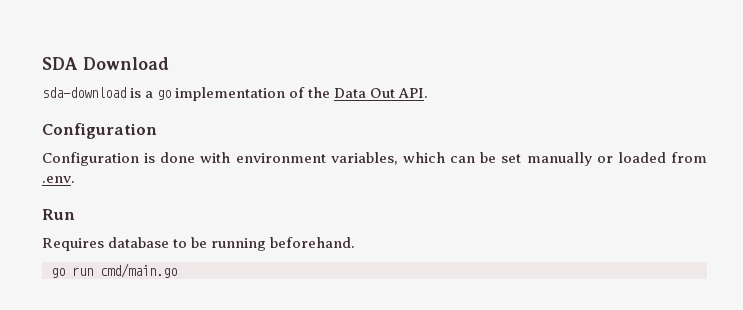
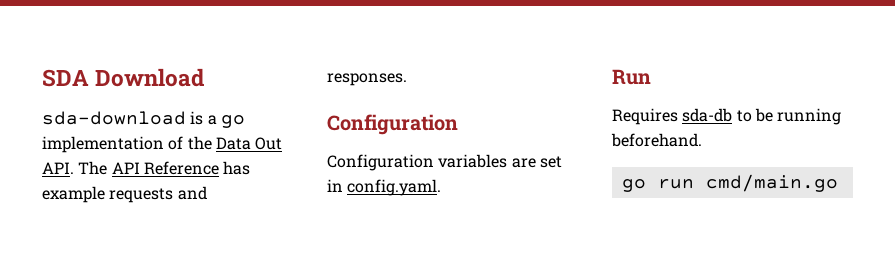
- sda-download is a go implementation of the Data Out API.
+ sda-download is a go implementation of the Data Out API. The API Reference has example requests and responses.
  Configuration
- Configuration is done with environment variables, which can be set manually or loaded from .env.
+ Configuration variables are set in config.yaml.
- Requires database to be running beforehand.
+ Requires sda-db to be running beforehand.

